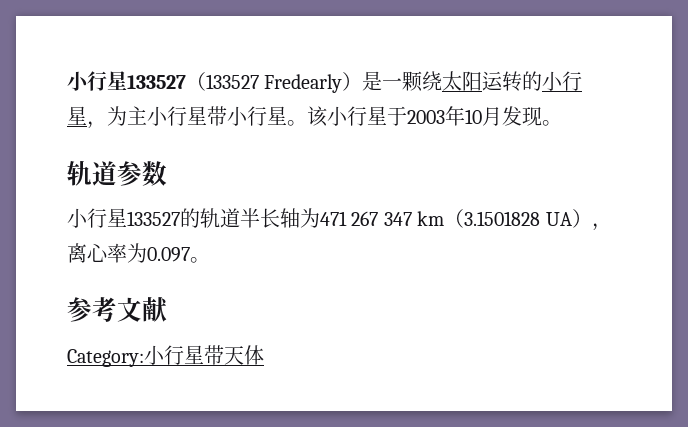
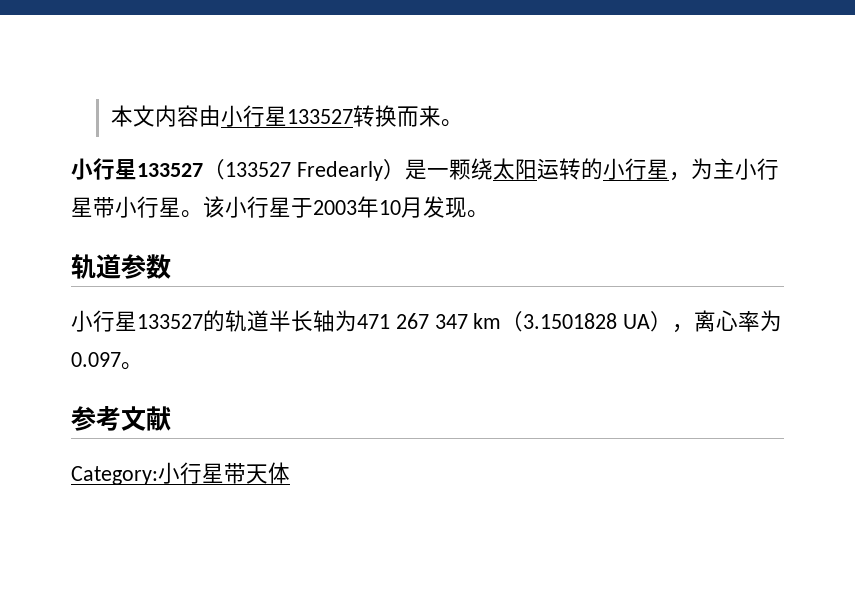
+ 本文内容由小行星133527转换而来。

